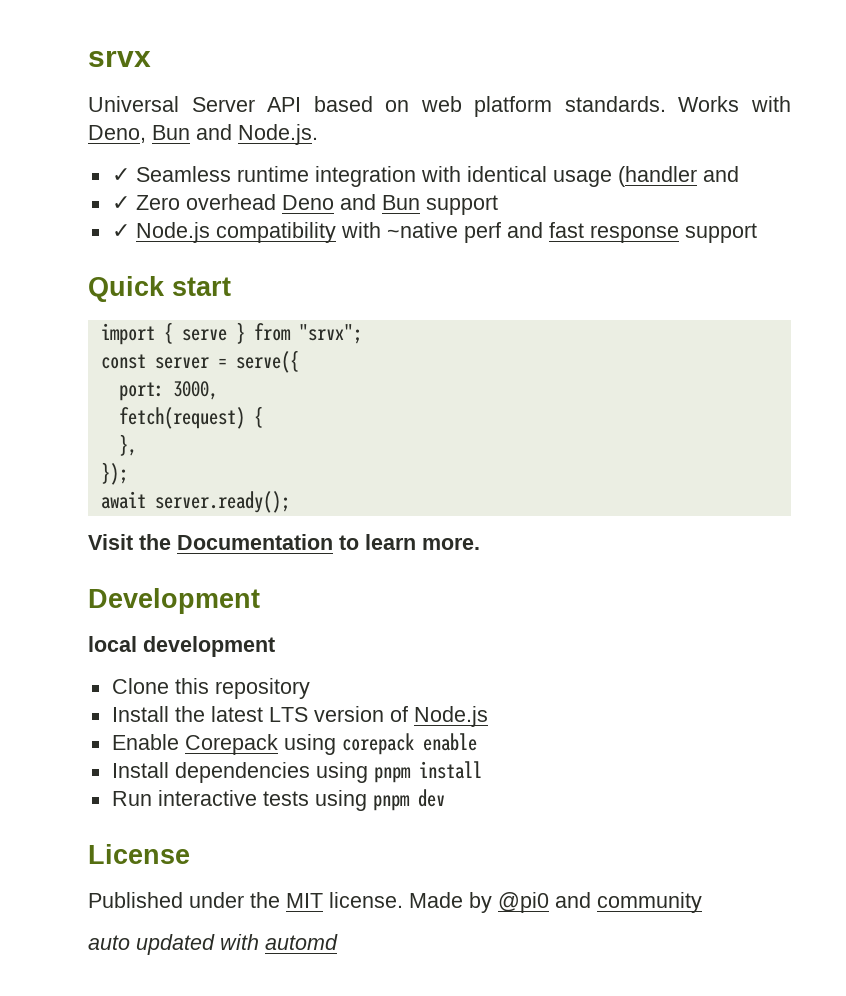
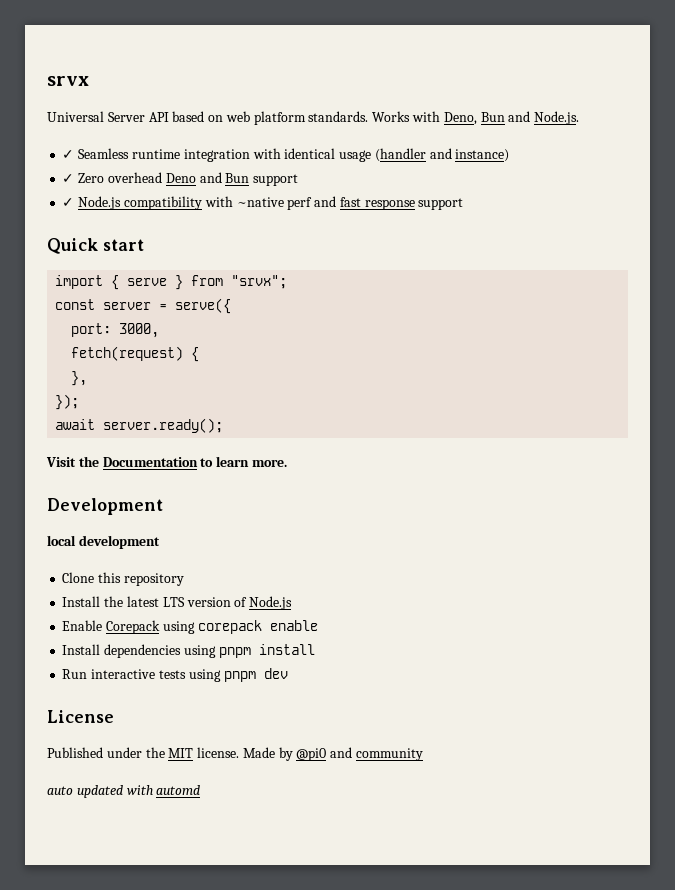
- ✓ Seamless runtime integration with identical usage (handler and
+ ✓ Seamless runtime integration with identical usage (handler and instance)

